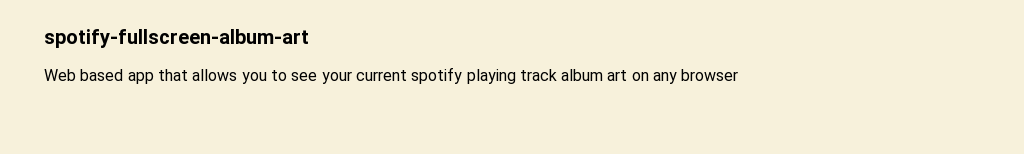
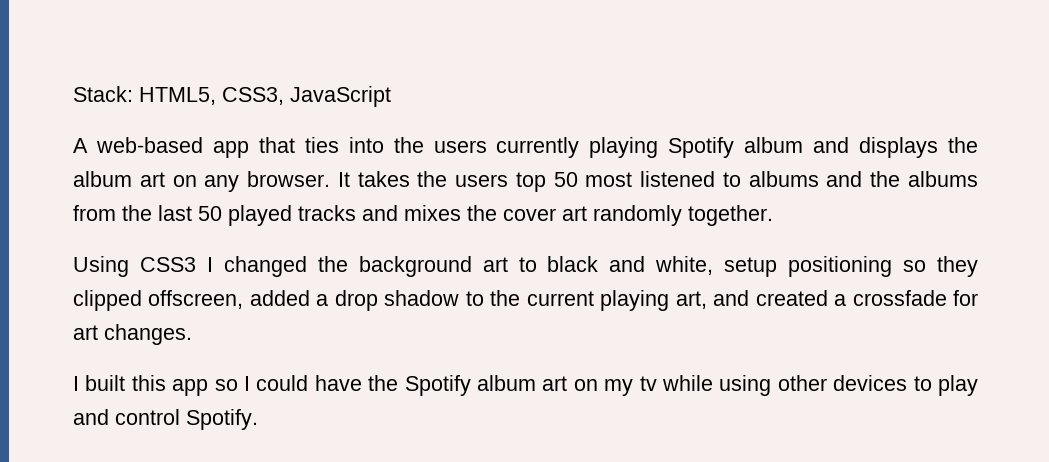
- spotify-fullscreen-album-art
- Web based app that allows you to see your current spotify playing track album art on any browser
+ Stack: HTML5, CSS3, JavaScript
+ A web-based app that ties into the users currently playing Spotify album and displays the album art on any browser. It takes the users top 50 most listened to albums and the albums from the last 50 played tracks and mixes the cover art randomly together.
+ Using CSS3 I changed the background art to black and white, setup positioning so they clipped offscreen, added a drop shadow to the current playing art, and created a crossfade for art changes.
+ I built this app so I could have the Spotify album art on my tv while using other devices to play and control Spotify.

